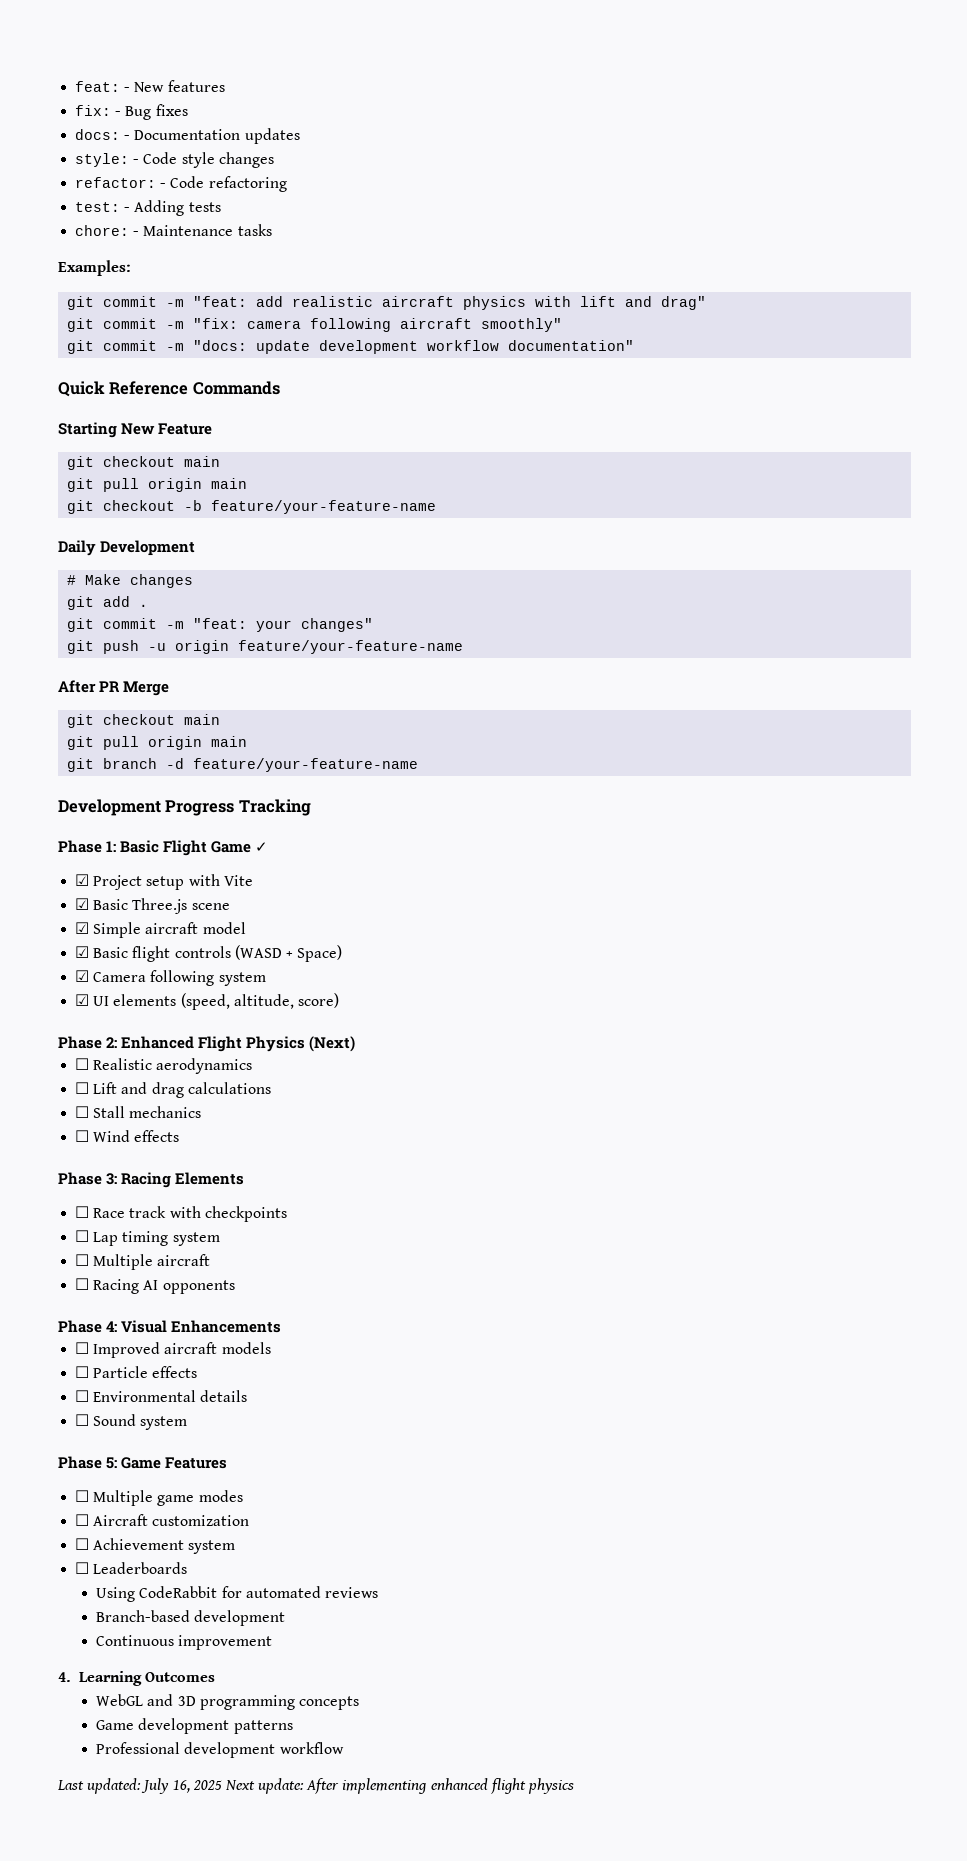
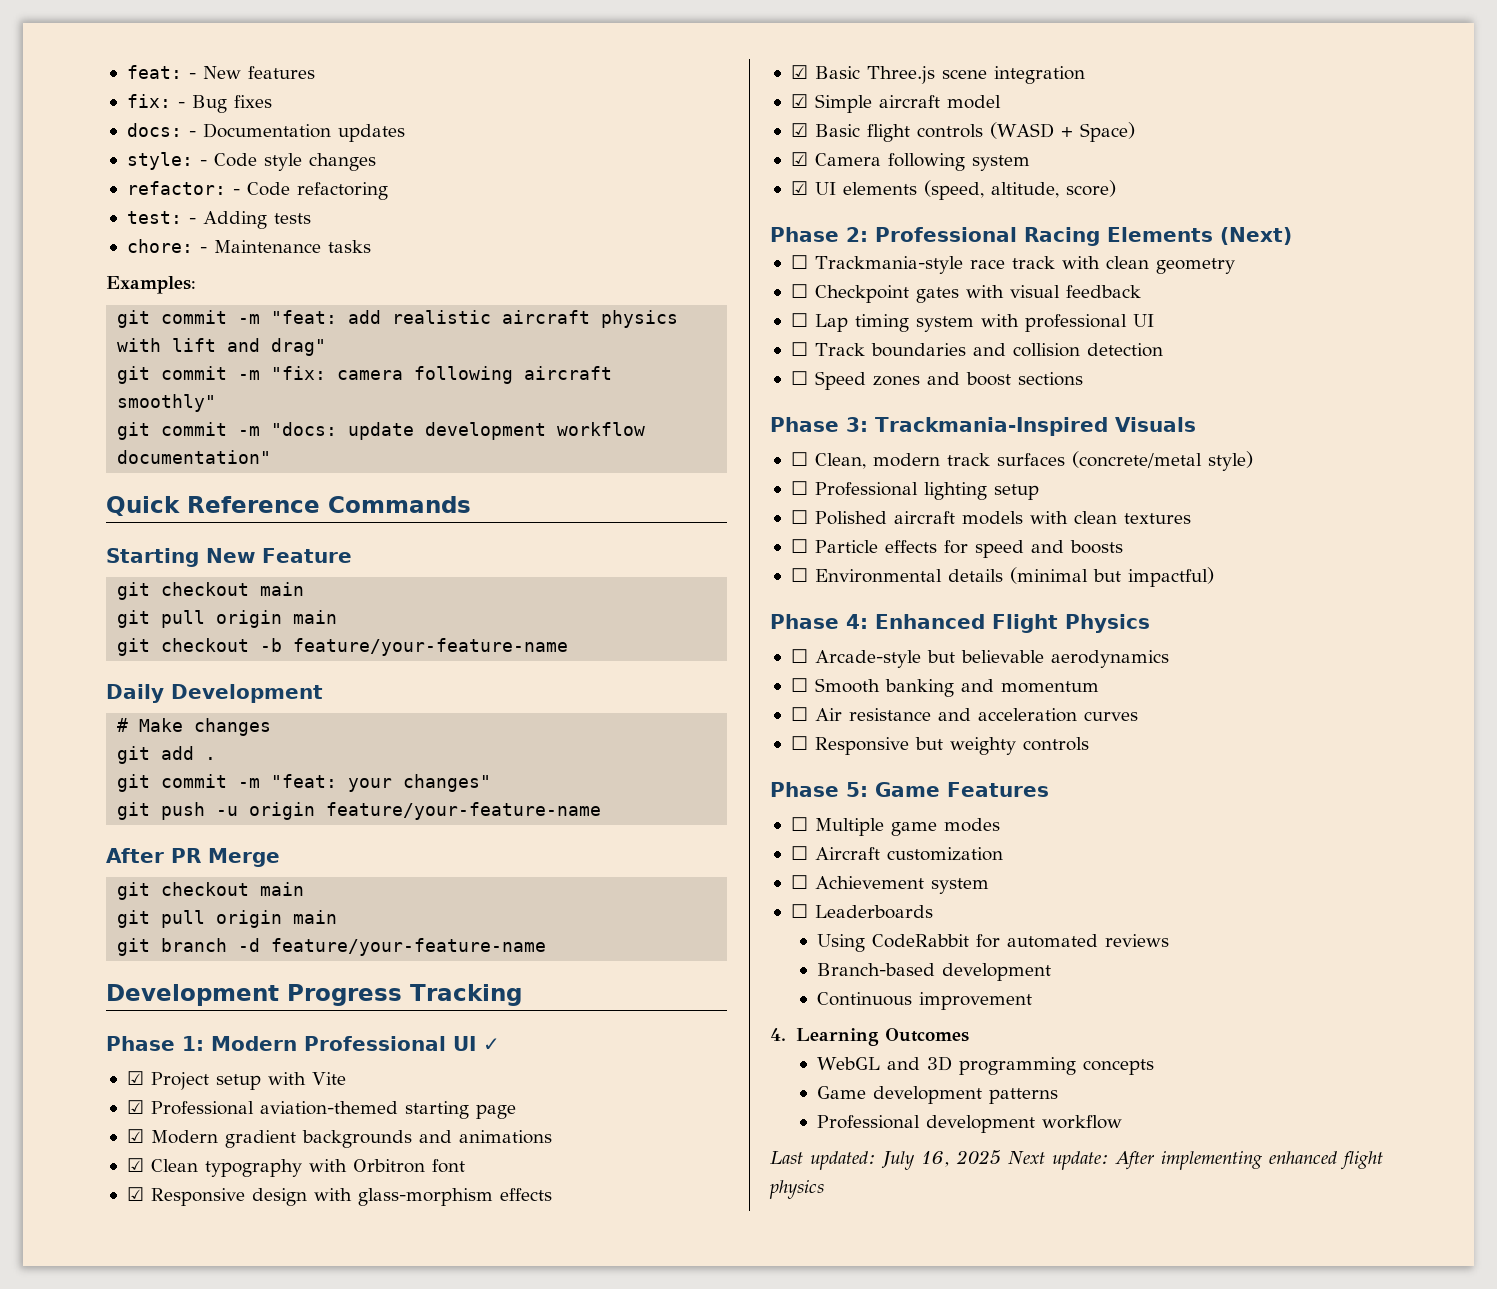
- Phase 1: Basic Flight Game ✓
+ Phase 1: Modern Professional UI ✓
+ ☑ Professional aviation-themed starting page
+ ☑ Modern gradient backgrounds and animations
+ ☑ Clean typography with Orbitron font
+ ☑ Responsive design with glass-morphism effects
- ☑ Basic Three.js scene
+ ☑ Basic Three.js scene integration
- Phase 2: Enhanced Flight Physics (Next)
+ Phase 2: Professional Racing Elements (Next)
- ☐ Realistic aerodynamics
- ☐ Lift and drag calculations
- ☐ Stall mechanics
- ☐ Wind effects
- Phase 3: Racing Elements
- ☐ Race track with checkpoints
- ☐ Lap timing system
- ☐ Multiple aircraft
- ☐ Racing AI opponents
- Phase 4: Visual Enhancements
- ☐ Improved aircraft models
+ ☐ Trackmania-style race track with clean geometry
+ ☐ Checkpoint gates with visual feedback
+ ☐ Lap timing system with professional UI
+ ☐ Track boundaries and collision detection
+ ☐ Speed zones and boost sections
+ Phase 3: Trackmania-Inspired Visuals
+ ☐ Clean, modern track surfaces (concrete/metal style)
+ ☐ Professional lighting setup
+ ☐ Polished aircraft models with clean textures
- ☐ Particle effects
+ ☐ Particle effects for speed and boosts
- ☐ Environmental details
- ☐ Sound system
+ ☐ Environmental details (minimal but impactful)
+ Phase 4: Enhanced Flight Physics
+ ☐ Arcade-style but believable aerodynamics
+ ☐ Smooth banking and momentum
+ ☐ Air resistance and acceleration curves
+ ☐ Responsive but weighty controls

